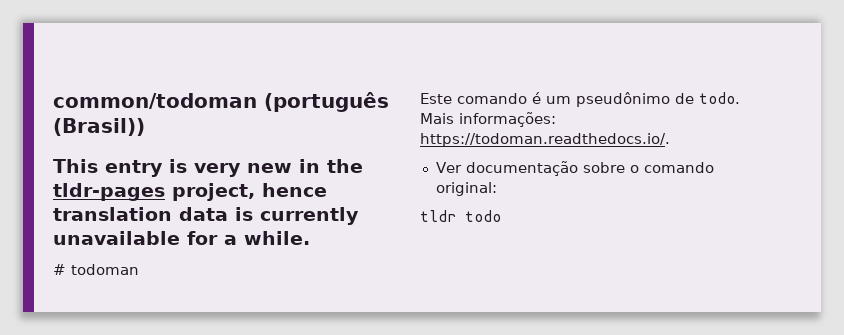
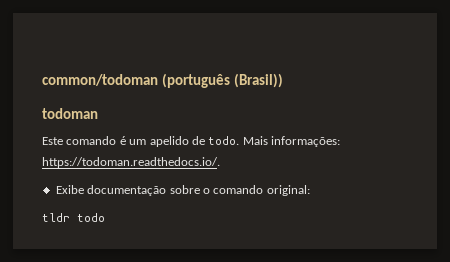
- This entry is very new in the tldr-pages project, hence translation data is currently unavailable for a while.
- # todoman
+ todoman
- Este comando é um pseudônimo de todo.
+ Este comando é um apelido de todo.
- Ver documentação sobre o comando original:
+ Exibe documentação sobre o comando original:

